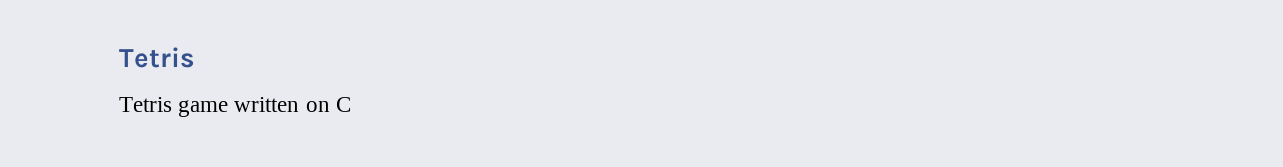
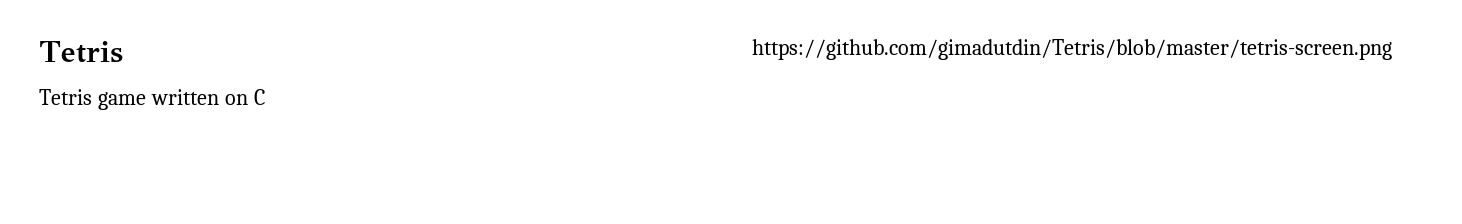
- Tetris game written on C
+ Tetris game written on C https://github.com/gimadutdin/Tetris/blob/master/tetris-screen.png

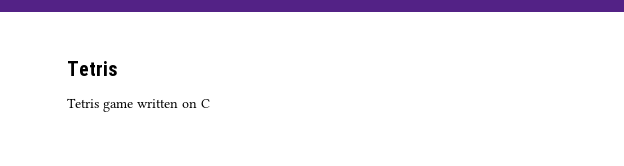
- Tetris game written on C https://github.com/gimadutdin/Tetris/blob/master/tetris-screen.png
+ Tetris game written on C

